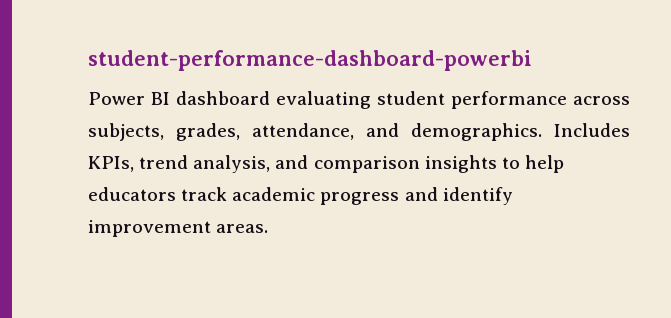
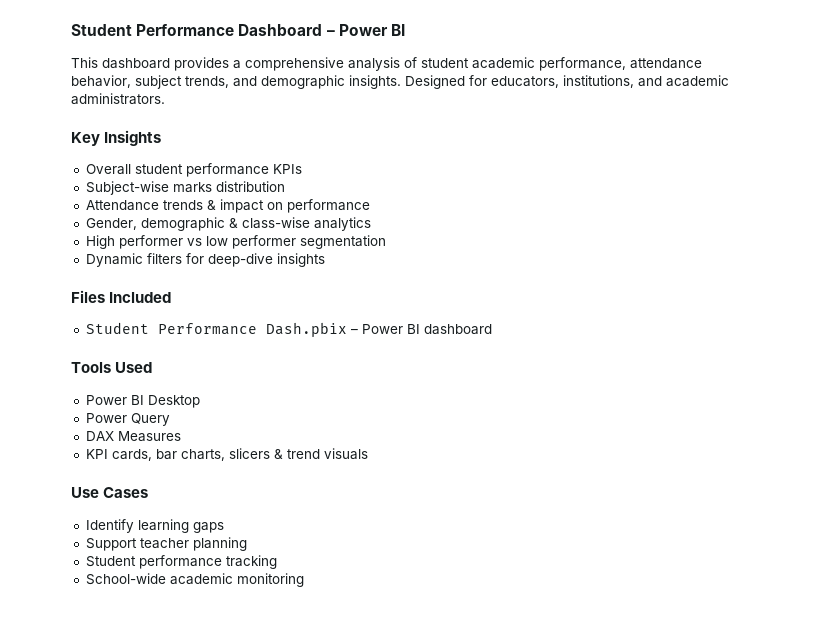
- student-performance-dashboard-powerbi
- Power BI dashboard evaluating student performance across subjects, grades, attendance, and demographics. Includes KPIs, trend analysis, and comparison insights to help educators track academic progress and identify improvement areas.
+ Student Performance Dashboard – Power BI
+ This dashboard provides a comprehensive analysis of student academic performance, attendance behavior, subject trends, and demographic insights. Designed for educators, institutions, and academic administrators.
+ Key Insights
+ Overall student performance KPIs
+ Subject-wise marks distribution
+ Attendance trends & impact on performance
+ Gender, demographic & class-wise analytics
+ High performer vs low performer segmentation
+ Dynamic filters for deep-dive insights
+ Files Included
+ Student Performance Dash.pbix – Power BI dashboard
+ Tools Used
+ Power BI Desktop
+ Power Query
+ DAX Measures
+ KPI cards, bar charts, slicers & trend visuals
+ Use Cases
+ Identify learning gaps
+ Support teacher planning
+ Student performance tracking
+ School-wide academic monitoring

